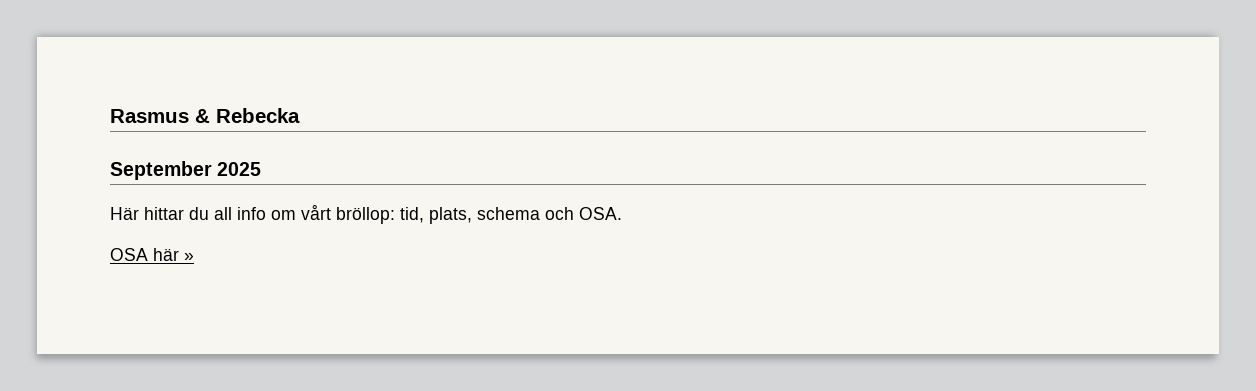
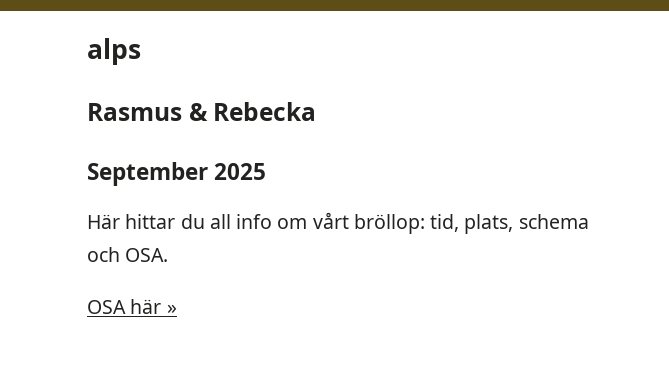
+ alps

